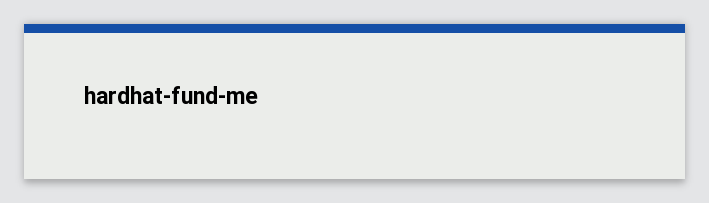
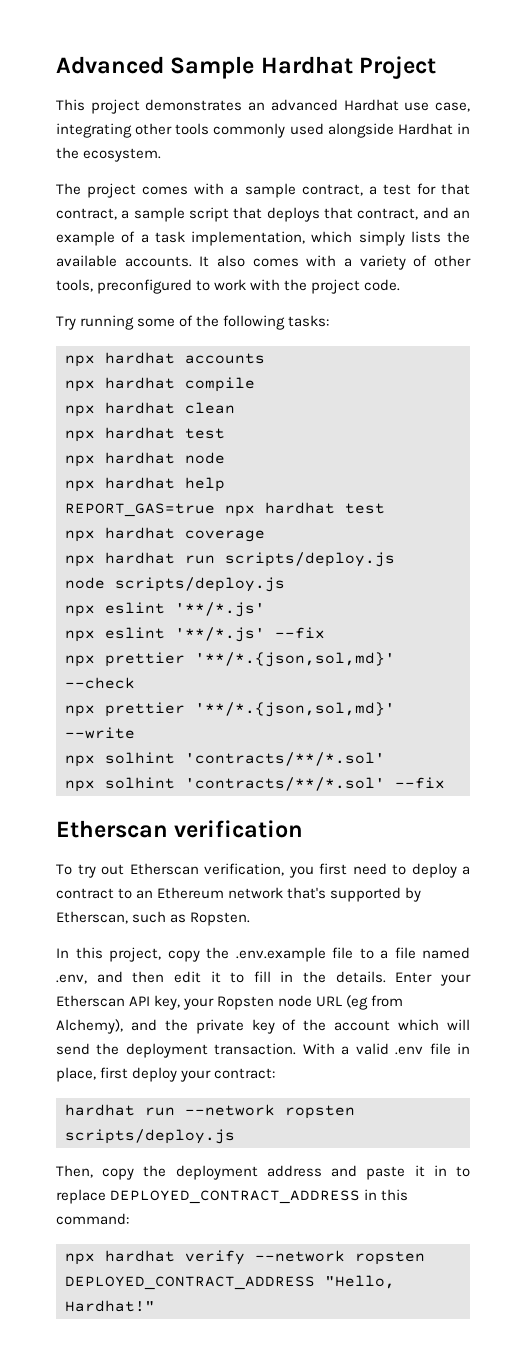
- hardhat-fund-me
+ Advanced Sample Hardhat Project
+ This project demonstrates an advanced Hardhat use case, integrating other tools commonly used alongside Hardhat in the ecosystem.
+ The project comes with a sample contract, a test for that contract, a sample script that deploys that contract, and an example of a task implementation, which simply lists the available accounts. It also comes with a variety of other tools, preconfigured to work with the project code.
+ Try running some of the following tasks:
+ npx hardhat accounts
+ npx hardhat compile
+ npx hardhat clean
+ npx hardhat test
+ npx hardhat node
+ npx hardhat help
+ REPORT_GAS=true npx hardhat test
+ npx hardhat coverage
+ npx hardhat run scripts/deploy.js
+ node scripts/deploy.js
+ npx eslint '**/*.js'
+ npx eslint '**/*.js' --fix
+ npx prettier '**/*.{json,sol,md}' --check
+ npx prettier '**/*.{json,sol,md}' --write
+ npx solhint 'contracts/**/*.sol'
+ npx solhint 'contracts/**/*.sol' --fix
+ Etherscan verification
+ To try out Etherscan verification, you first need to deploy a contract to an Ethereum network that's supported by Etherscan, such as Ropsten.
+ In this project, copy the .env.example file to a file named .env, and then edit it to fill in the details. Enter your Etherscan API key, your Ropsten node URL (eg from Alchemy), and the private key of the account which will send the deployment transaction. With a valid .env file in place, first deploy your contract:
+ hardhat run --network ropsten scripts/deploy.js
+ Then, copy the deployment address and paste it in to replace DEPLOYED_CONTRACT_ADDRESS in this command:
+ npx hardhat verify --network ropsten DEPLOYED_CONTRACT_ADDRESS "Hello, Hardhat!"

